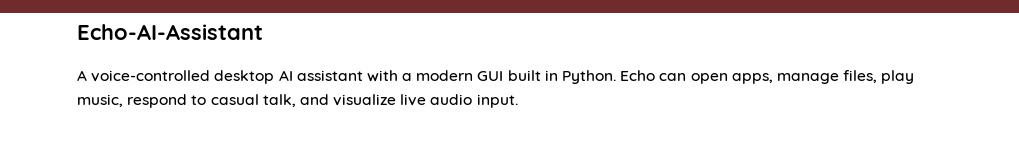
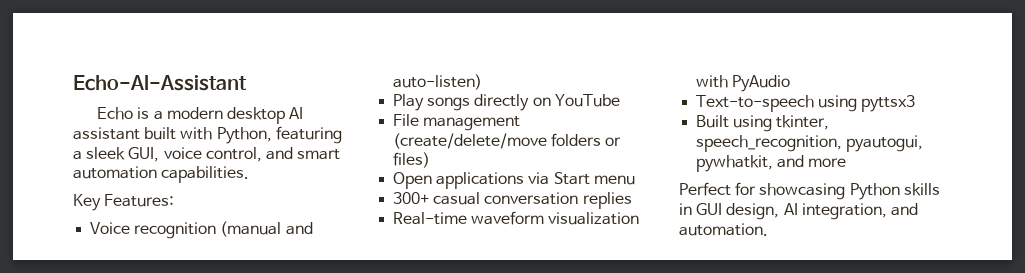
- A voice-controlled desktop AI assistant with a modern GUI built in Python. Echo can open apps, manage files, play music, respond to casual talk, and visualize live audio input.
+ Echo is a modern desktop AI assistant built with Python, featuring a sleek GUI, voice control, and smart automation capabilities.
+ Key Features:
+ Voice recognition (manual and auto-listen)
+ Play songs directly on YouTube
+ File management (create/delete/move folders or files)
+ Open applications via Start menu
+ 300+ casual conversation replies
+ Real-time waveform visualization with PyAudio
+ Text-to-speech using pyttsx3
+ Built using tkinter, speech_recognition, pyautogui, pywhatkit, and more
+ Perfect for showcasing Python skills in GUI design, AI integration, and automation.

